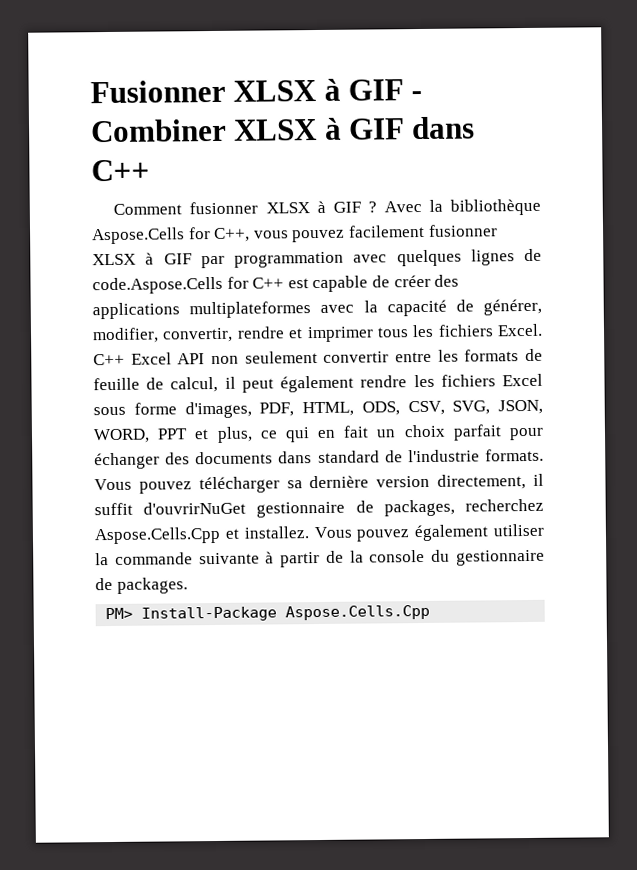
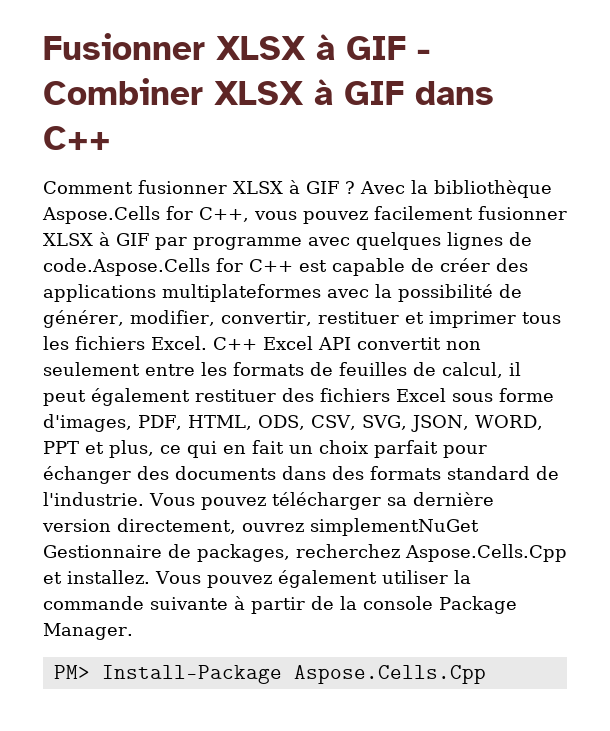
- Avec la bibliothèque Aspose.Cells for C++, vous pouvez facilement fusionner XLSX à GIF par programmation avec quelques lignes de code.Aspose.Cells for C++ est capable de créer des applications multiplateformes avec la capacité de générer, modifier, convertir, rendre et imprimer tous les fichiers Excel.
+ Avec la bibliothèque Aspose.Cells for C++, vous pouvez facilement fusionner XLSX à GIF par programme avec quelques lignes de code.Aspose.Cells for C++ est capable de créer des applications multiplateformes avec la possibilité de générer, modifier, convertir, restituer et imprimer tous les fichiers Excel.
- C++ Excel API non seulement convertir entre les formats de feuille de calcul, il peut également rendre les fichiers Excel sous forme d'images, PDF, HTML, ODS, CSV, SVG, JSON, WORD, PPT et plus, ce qui en fait un choix parfait pour échanger des documents dans standard de l'industrie formats.
+ C++ Excel API convertit non seulement entre les formats de feuilles de calcul, il peut également restituer des fichiers Excel sous forme d'images, PDF, HTML, ODS, CSV, SVG, JSON, WORD, PPT et plus, ce qui en fait un choix parfait pour échanger des documents dans des formats standard de l'industrie.
- Vous pouvez télécharger sa dernière version directement, il suffit d'ouvrirNuGet gestionnaire de packages, recherchez Aspose.Cells.Cpp et installez.
+ Vous pouvez télécharger sa dernière version directement, ouvrez simplementNuGet Gestionnaire de packages, recherchez Aspose.Cells.Cpp et installez.
- Vous pouvez également utiliser la commande suivante à partir de la console du gestionnaire de packages.
+ Vous pouvez également utiliser la commande suivante à partir de la console Package Manager.

